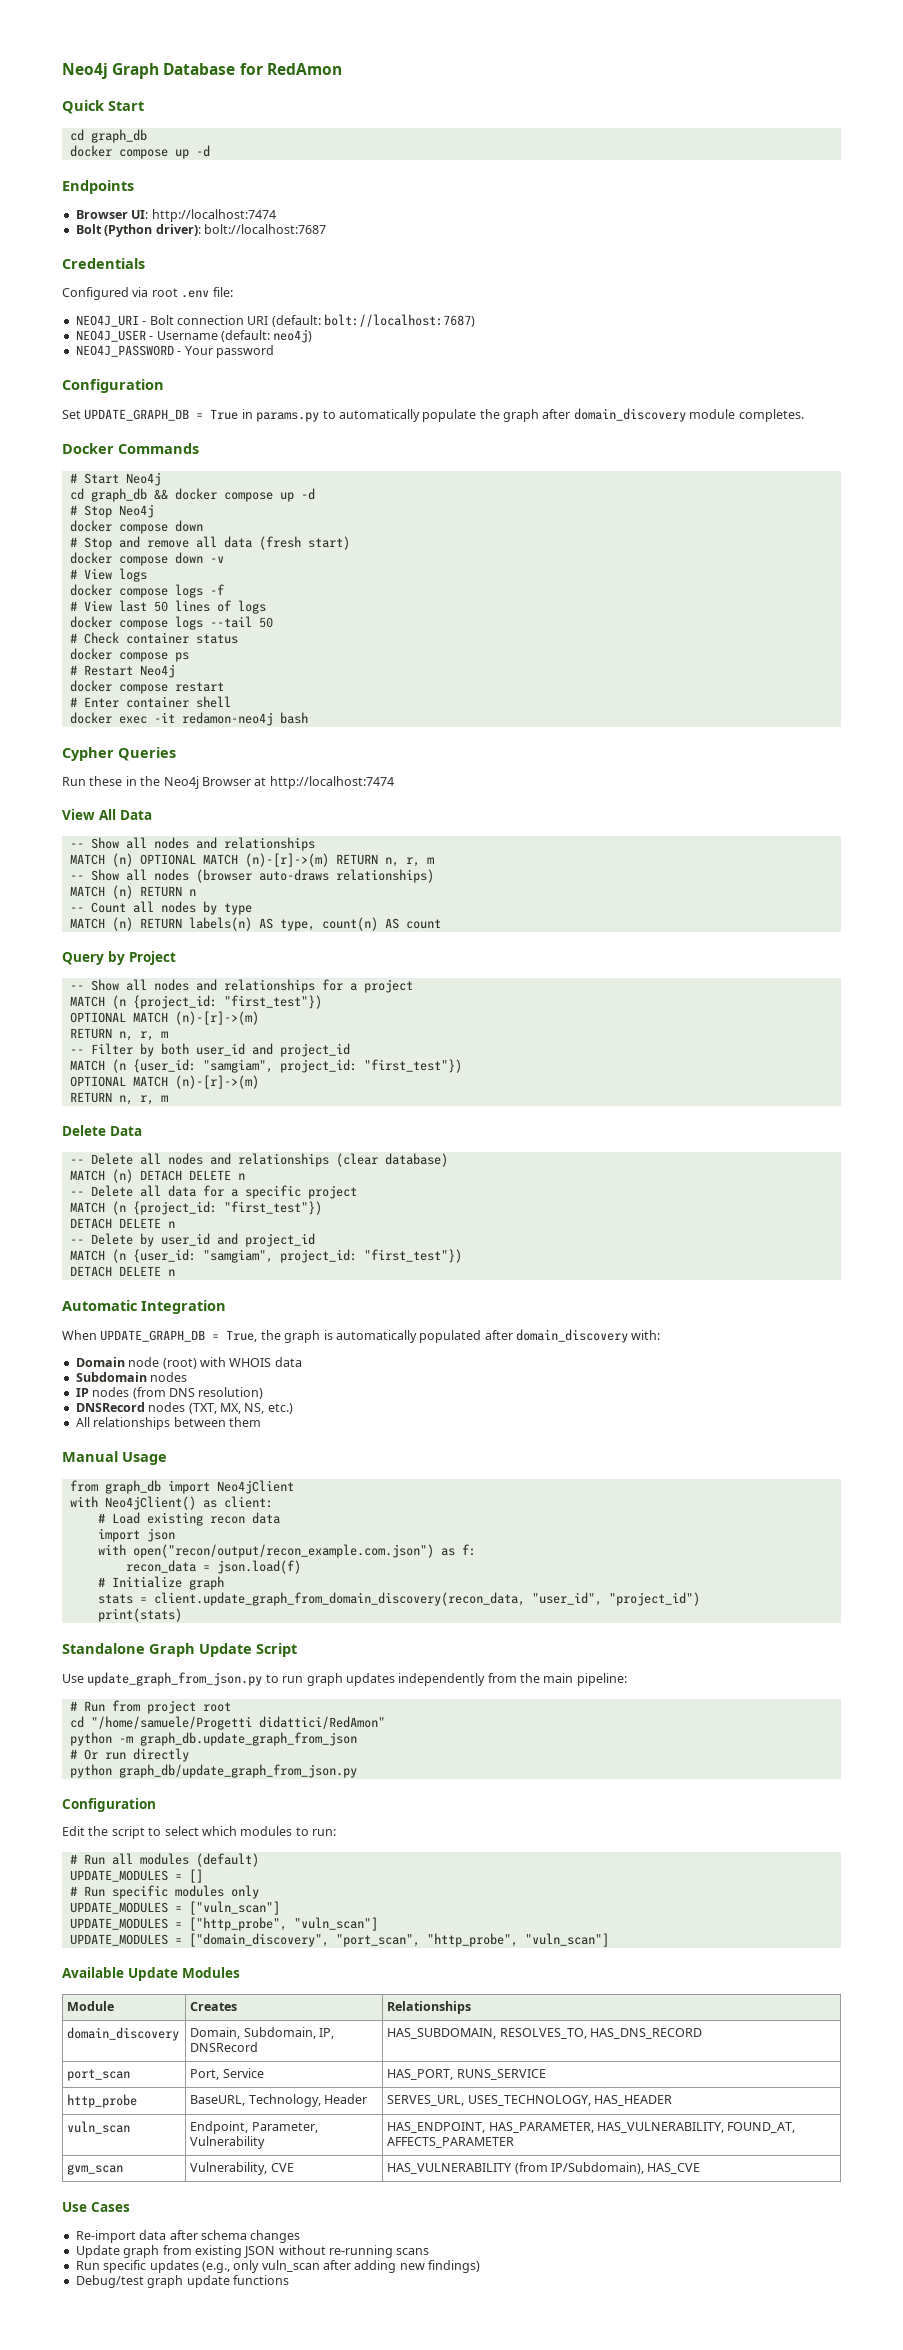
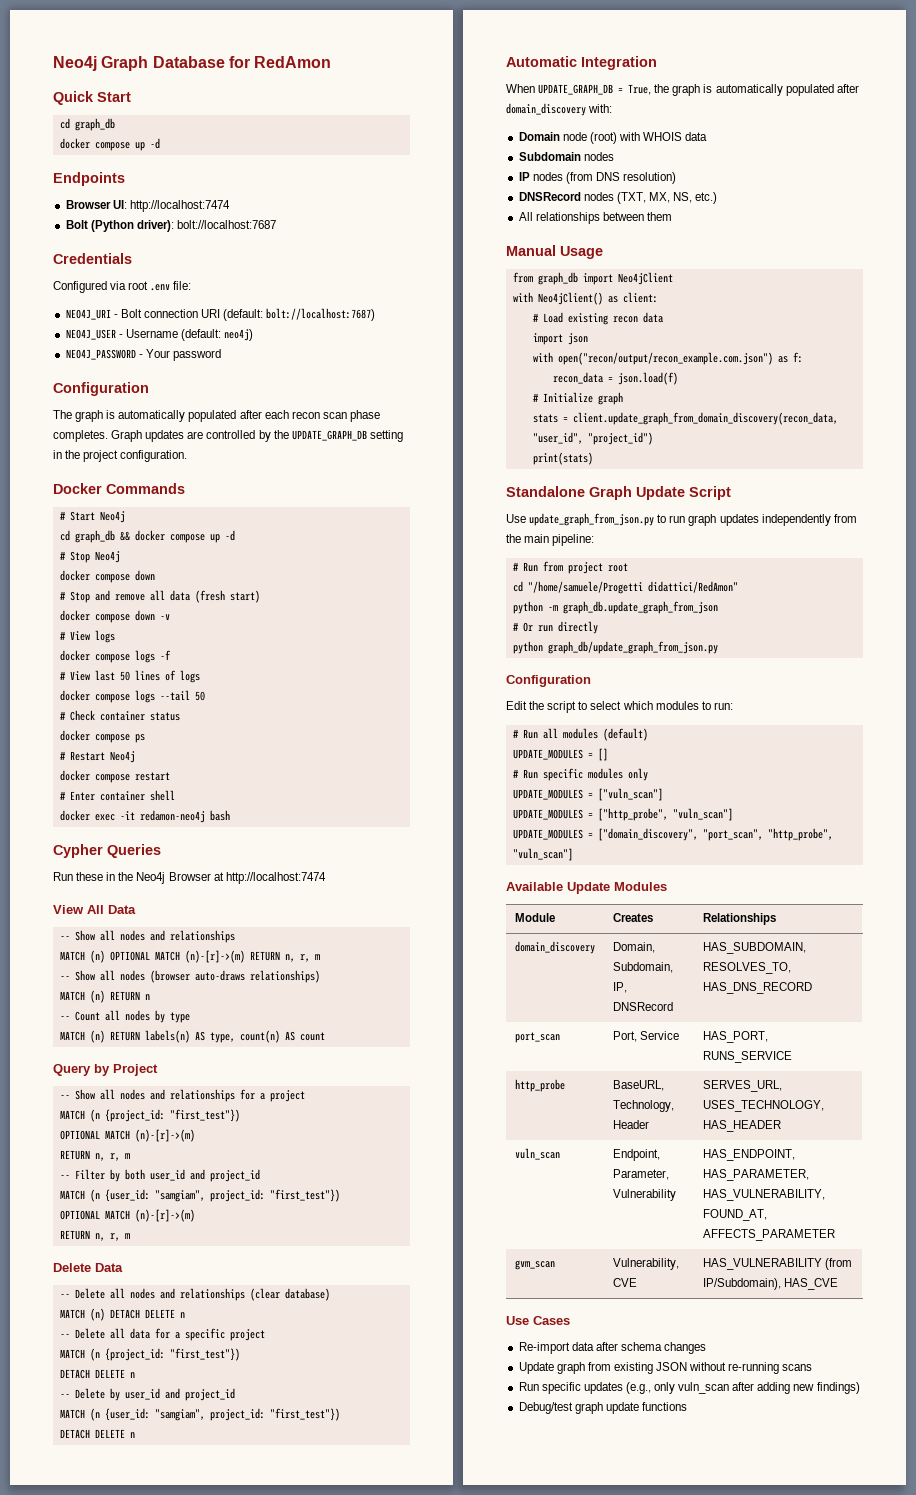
- Set UPDATE_GRAPH_DB = True in params.py to automatically populate the graph after domain_discovery module completes.
+ The graph is automatically populated after each recon scan phase completes. Graph updates are controlled by the UPDATE_GRAPH_DB setting in the project configuration.

